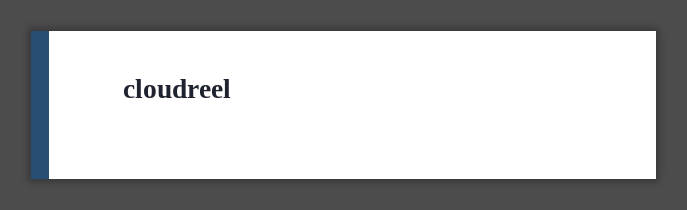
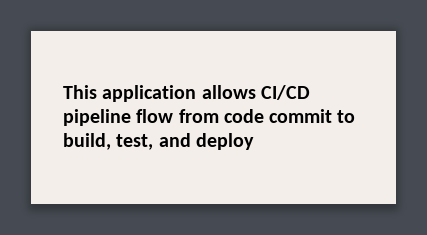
- cloudreel
+ This application allows CI/CD pipeline flow from code commit to build, test, and deploy

